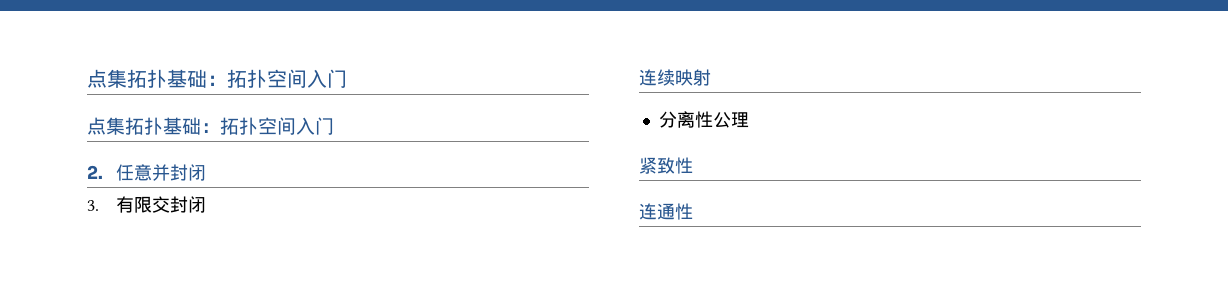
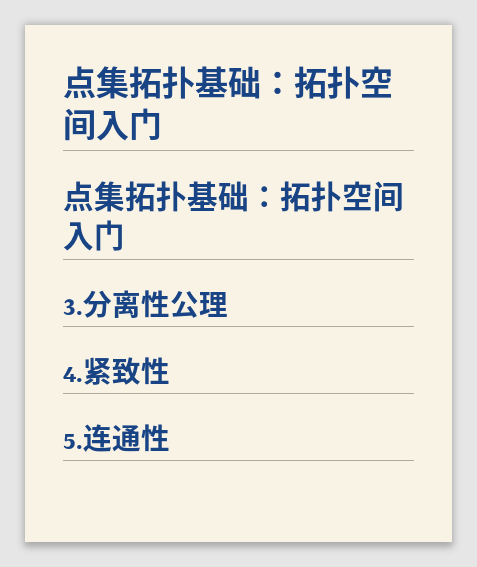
- 2.任意并封闭
- 3.有限交封闭
- 连续映射
- 分离性公理
+ 3.分离性公理
- 紧致性
+ 4.紧致性
- 连通性
+ 5.连通性

